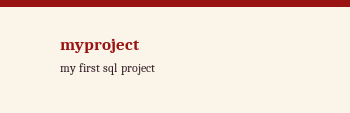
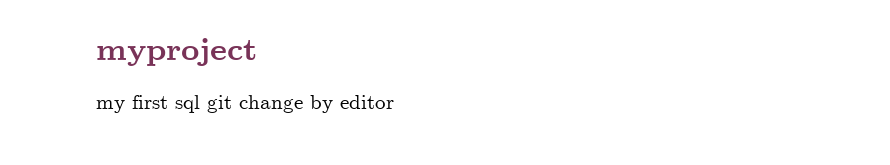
- my first sql project
+ my first sql git change by editor

